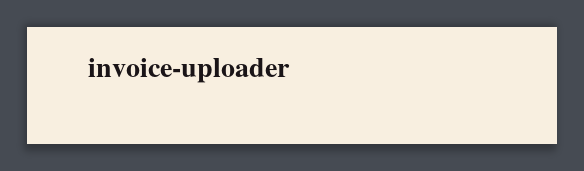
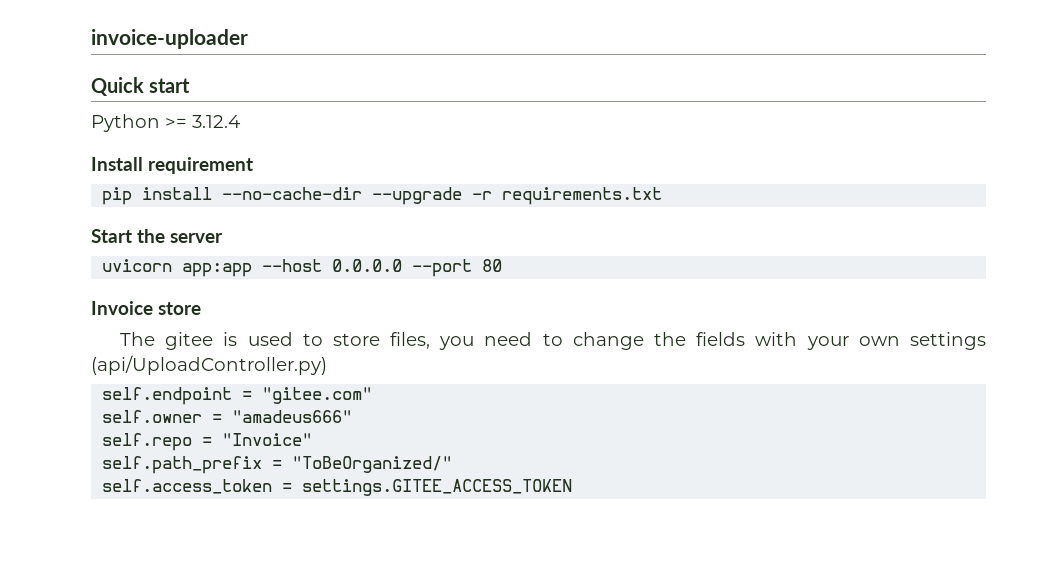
+ Quick start
+ Python >= 3.12.4
+ Install requirement
+ pip install --no-cache-dir --upgrade -r requirements.txt
+ Start the server
+ uvicorn app:app --host 0.0.0.0 --port 80
+ Invoice store
+ The gitee is used to store files, you need to change the fields with your own settings (api/UploadController.py)
+ self.endpoint = "gitee.com"
+ self.owner = "amadeus666"
+ self.repo = "Invoice"
+ self.path_prefix = "ToBeOrganized/"
+ self.access_token = settings.GITEE_ACCESS_TOKEN

